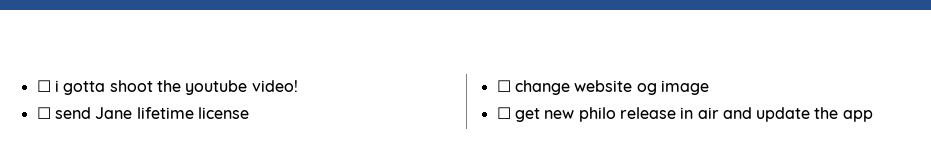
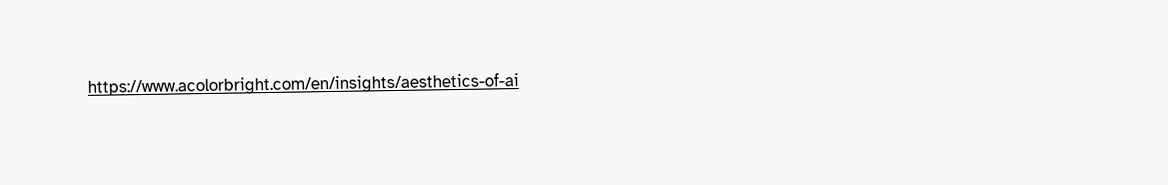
- ☐ i gotta shoot the youtube video!
- ☐ send Jane lifetime license
- ☐ change website og image
- ☐ get new philo release in air and update the app
+ https://www.acolorbright.com/en/insights/aesthetics-of-ai

